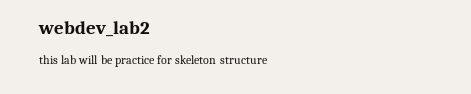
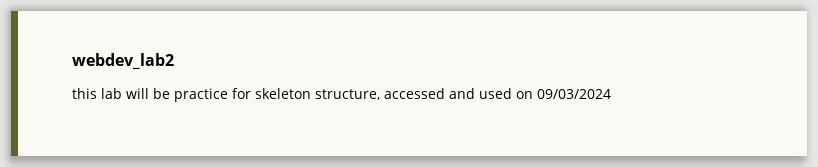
- this lab will be practice for skeleton structure
+ this lab will be practice for skeleton structure, accessed and used on 09/03/2024

